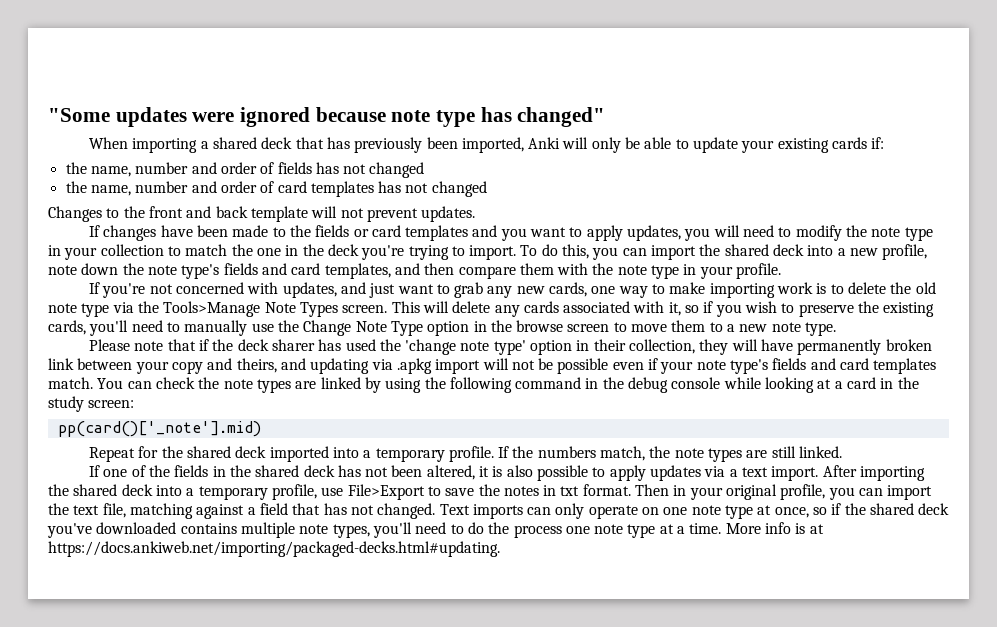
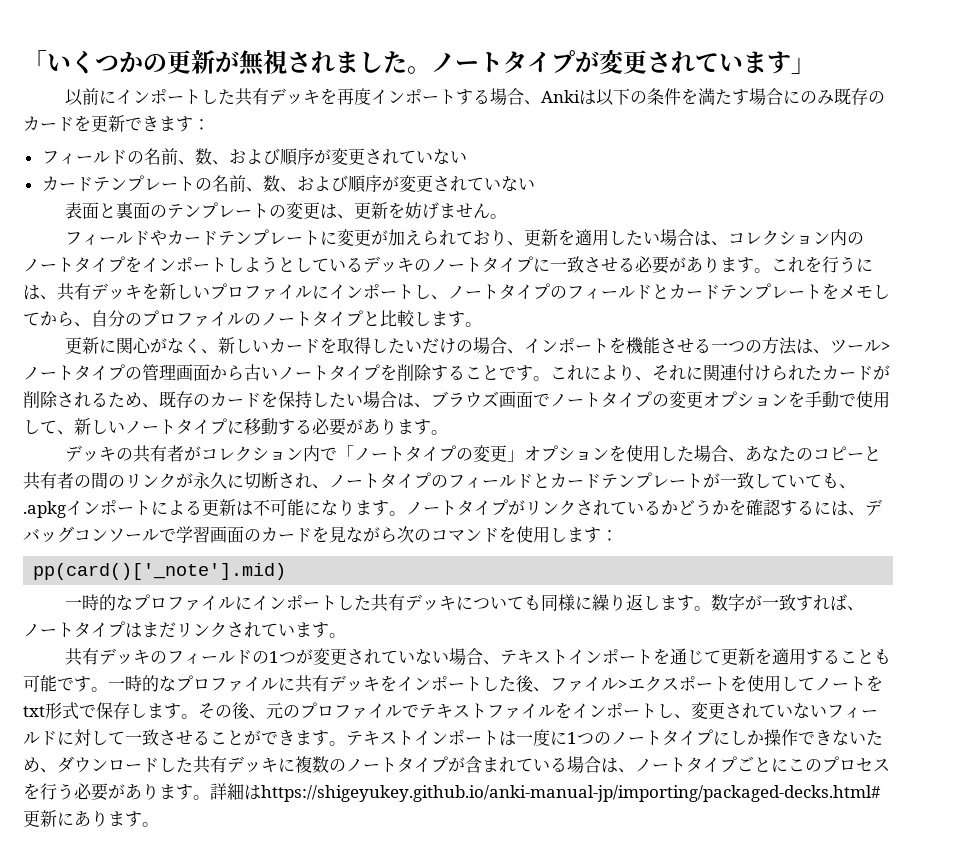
- "Some updates were ignored because note type has changed"
- When importing a shared deck that has previously been imported, Anki will only be able to update your existing cards if:
- the name, number and order of fields has not changed
- the name, number and order of card templates has not changed
- Changes to the front and back template will not prevent updates.
- If changes have been made to the fields or card templates and you want to apply updates, you will need to modify the note type in your collection to match the one in the deck you're trying to import. To do this, you can import the shared deck into a new profile, note down the note type's fields and card templates, and then compare them with the note type in your profile.
- If you're not concerned with updates, and just want to grab any new cards, one way to make importing work is to delete the old note type via the Tools>Manage Note Types screen. This will delete any cards associated with it, so if you wish to preserve the existing cards, you'll need to manually use the Change Note Type option in the browse screen to move them to a new note type.
- Please note that if the deck sharer has used the 'change note type' option in their collection, they will have permanently broken link between your copy and theirs, and updating via .apkg import will not be possible even if your note type's fields and card templates match. You can check the note types are linked by using the following command in the debug console while looking at a card in the study screen:
+ 「いくつかの更新が無視されました。ノートタイプが変更されています」
+ 以前にインポートした共有デッキを再度インポートする場合、Ankiは以下の条件を満たす場合にのみ既存のカードを更新できます：
+ フィールドの名前、数、および順序が変更されていない
+ カードテンプレートの名前、数、および順序が変更されていない
+ 表面と裏面のテンプレートの変更は、更新を妨げません。
+ フィールドやカードテンプレートに変更が加えられており、更新を適用したい場合は、コレクション内のノートタイプをインポートしようとしているデッキのノートタイプに一致させる必要があります。これを行うには、共有デッキを新しいプロファイルにインポートし、ノートタイプのフィールドとカードテンプレートをメモしてから、自分のプロファイルのノートタイプと比較します。
+ 更新に関心がなく、新しいカードを取得したいだけの場合、インポートを機能させる一つの方法は、ツール>ノートタイプの管理画面から古いノートタイプを削除することです。これにより、それに関連付けられたカードが削除されるため、既存のカードを保持したい場合は、ブラウズ画面でノートタイプの変更オプションを手動で使用して、新しいノートタイプに移動する必要があります。
+ デッキの共有者がコレクション内で「ノートタイプの変更」オプションを使用した場合、あなたのコピーと共有者の間のリンクが永久に切断され、ノートタイプのフィールドとカードテンプレートが一致していても、.apkgインポートによる更新は不可能になります。ノートタイプがリンクされているかどうかを確認するには、デバッグコンソールで学習画面のカードを見ながら次のコマンドを使用します：
  pp(card()['_note'].mid)
- Repeat for the shared deck imported into a temporary profile. If the numbers match, the note types are still linked.
- If one of the fields in the shared deck has not been altered, it is also possible to apply updates via a text import. After importing the shared deck into a temporary profile, use File>Export to save the notes in txt format. Then in your original profile, you can import the text file, matching against a field that has not changed. Text imports can only operate on one note type at once, so if the shared deck you've downloaded contains multiple note types, you'll need to do the process one note type at a time. More info is at https://docs.ankiweb.net/importing/packaged-decks.html#updating.
+ 一時的なプロファイルにインポートした共有デッキについても同様に繰り返します。数字が一致すれば、ノートタイプはまだリンクされています。
+ 共有デッキのフィールドの1つが変更されていない場合、テキストインポートを通じて更新を適用することも可能です。一時的なプロファイルに共有デッキをインポートした後、ファイル>エクスポートを使用してノートをtxt形式で保存します。その後、元のプロファイルでテキストファイルをインポートし、変更されていないフィールドに対して一致させることができます。テキストインポートは一度に1つのノートタイプにしか操作できないため、ダウンロードした共有デッキに複数のノートタイプが含まれている場合は、ノートタイプごとにこのプロセスを行う必要があります。詳細はhttps://shigeyukey.github.io/anki-manual-jp/importing/packaged-decks.html#更新にあります。

